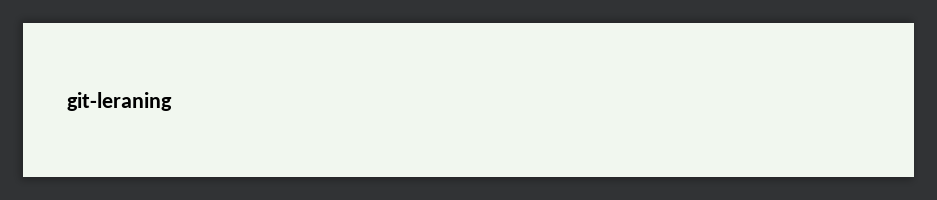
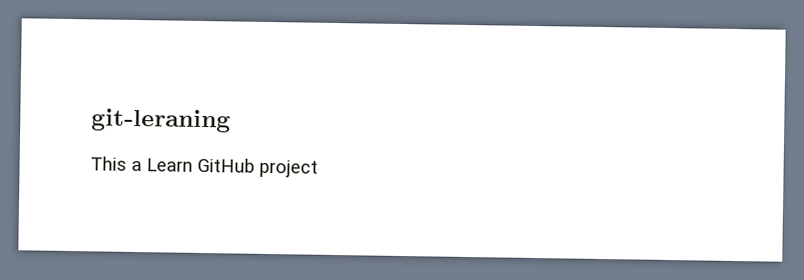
+ This a Learn GitHub project

